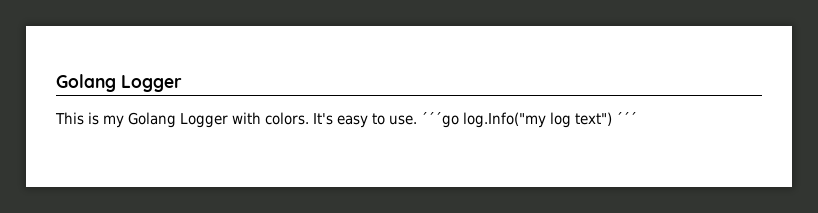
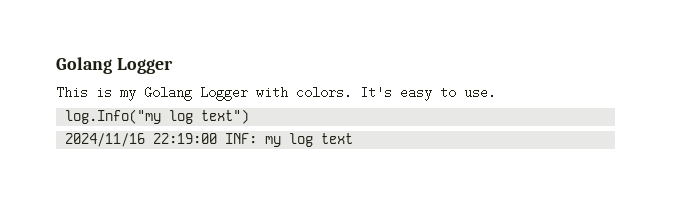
- It's easy to use. ´´´go log.Info("my log text") ´´´
+ It's easy to use.
+ log.Info("my log text")
+ 2024/11/16 22:19:00 INF: my log text

